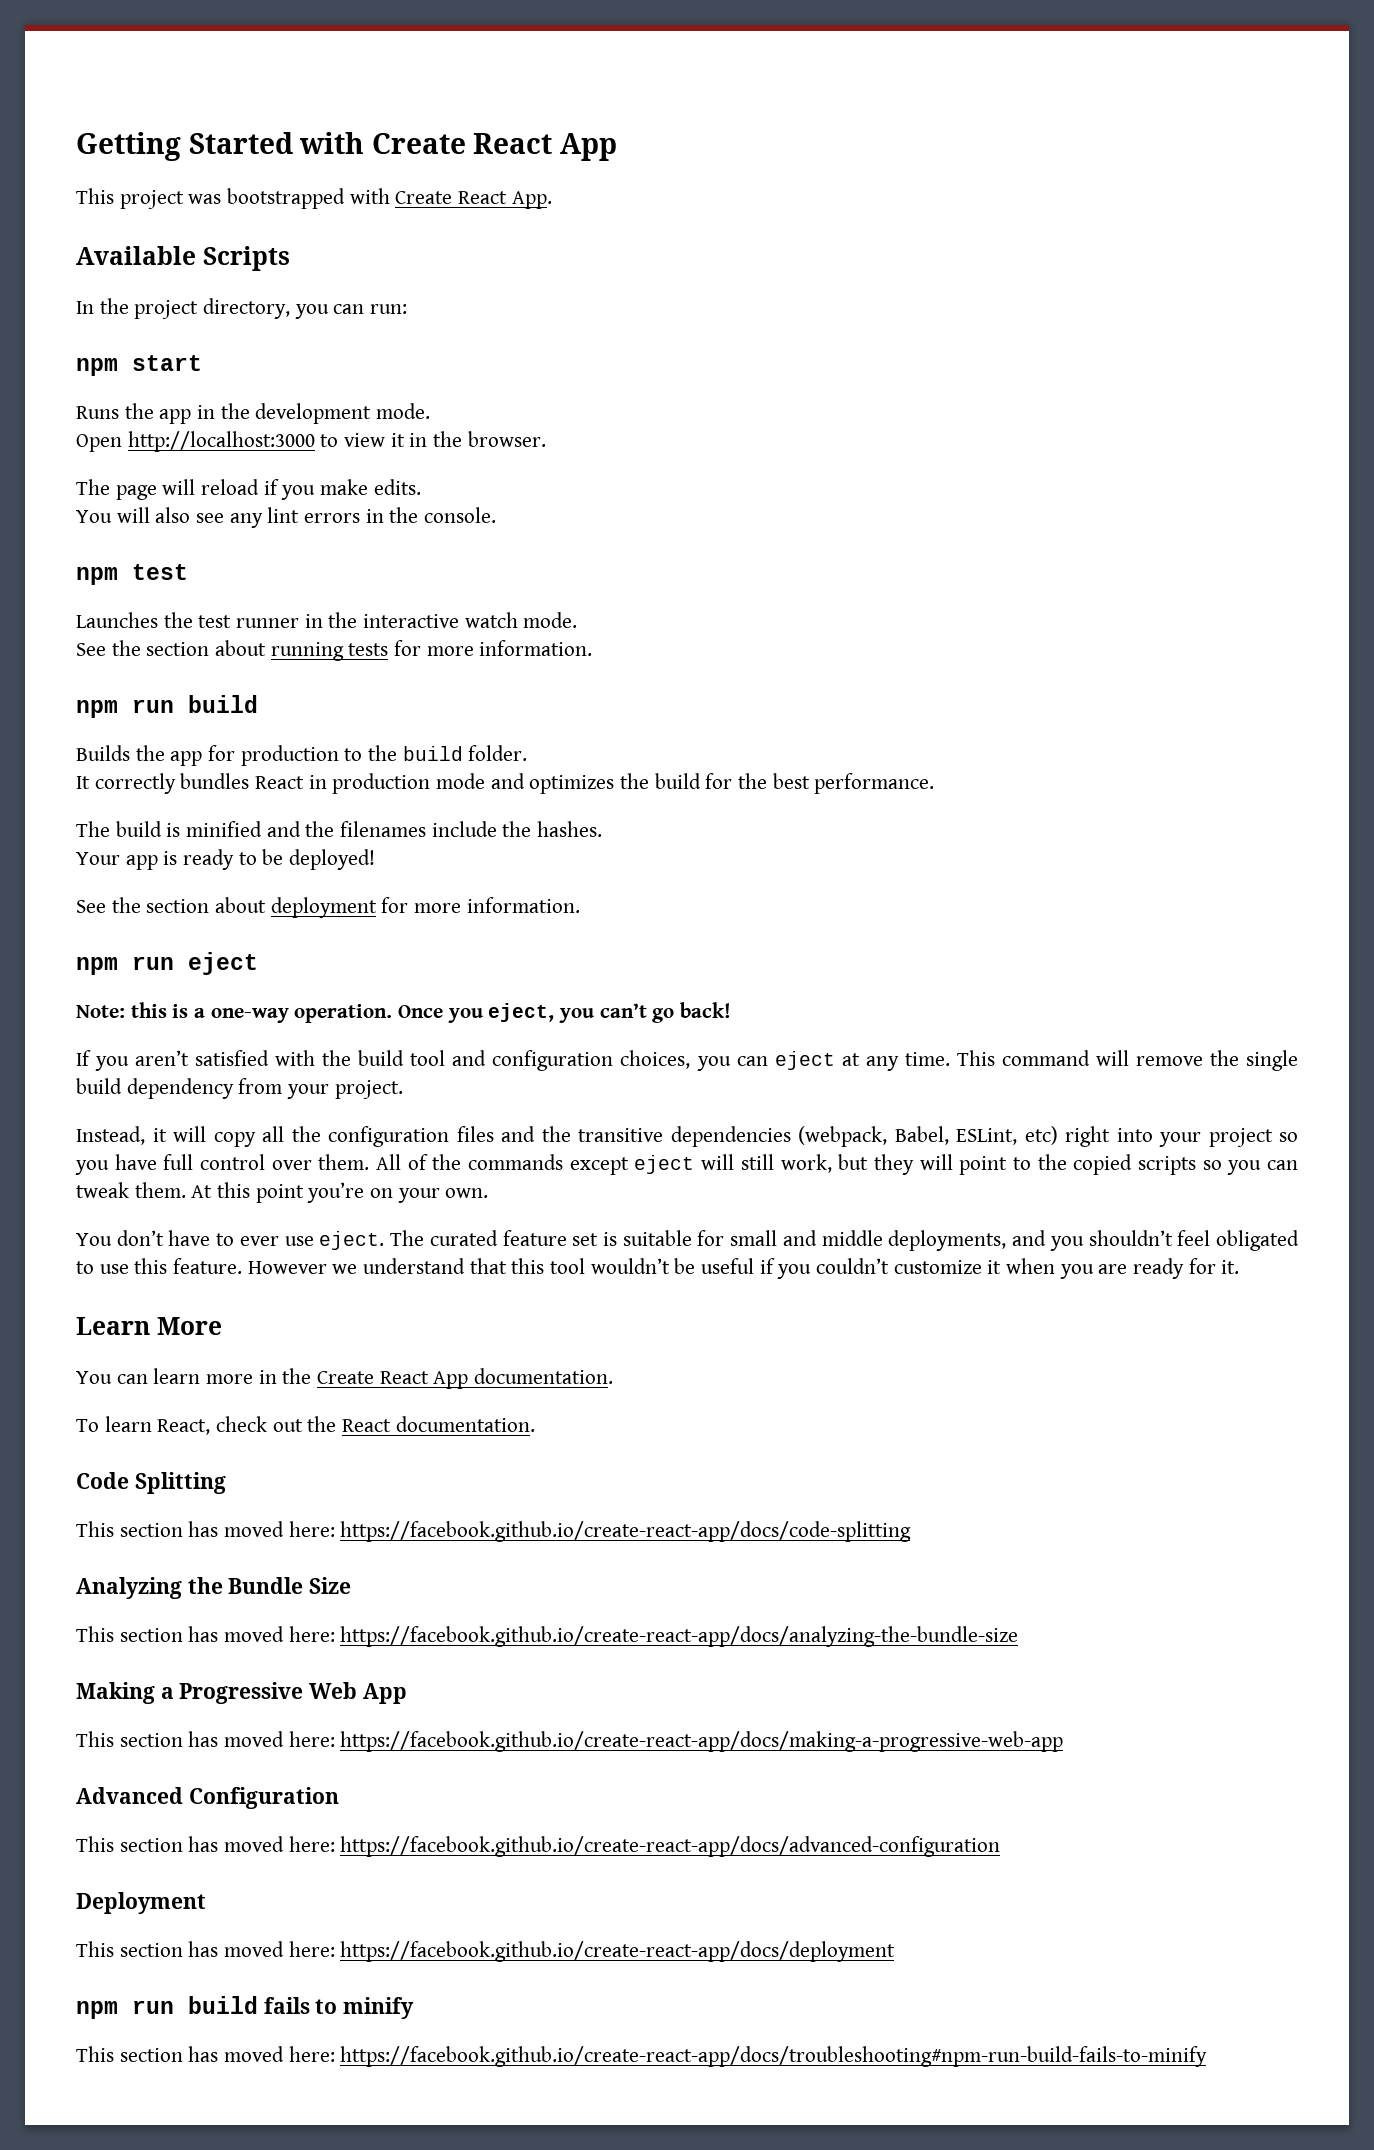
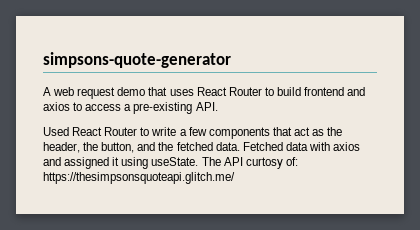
- Getting Started with Create React App
- This project was bootstrapped with Create React App.
- Available Scripts
- In the project directory, you can run:
- npm start
- Runs the app in the development mode.
- Open http://localhost:3000 to view it in the browser.
- The page will reload if you make edits.
- You will also see any lint errors in the console.
- npm test
- Launches the test runner in the interactive watch mode.
- See the section about running tests for more information.
- npm run build
- Builds the app for production to the build folder.
- It correctly bundles React in production mode and optimizes the build for the best performance.
- The build is minified and the filenames include the hashes.
- Your app is ready to be deployed!
- See the section about deployment for more information.
- npm run eject
- Note: this is a one-way operation. Once you eject, you can’t go back!
- If you aren’t satisfied with the build tool and configuration choices, you can eject at any time. This command will remove the single build dependency from your project.
- Instead, it will copy all the configuration files and the transitive dependencies (webpack, Babel, ESLint, etc) right into your project so you have full control over them. All of the commands except eject will still work, but they will point to the copied scripts so you can tweak them. At this point you’re on your own.
- You don’t have to ever use eject. The curated feature set is suitable for small and middle deployments, and you shouldn’t feel obligated to use this feature. However we understand that this tool wouldn’t be useful if you couldn’t customize it when you are ready for it.
- Learn More
- You can learn more in the Create React App documentation.
- To learn React, check out the React documentation.
- Code Splitting
- This section has moved here: https://facebook.github.io/create-react-app/docs/code-splitting
- Analyzing the Bundle Size
- This section has moved here: https://facebook.github.io/create-react-app/docs/analyzing-the-bundle-size
- Making a Progressive Web App
- This section has moved here: https://facebook.github.io/create-react-app/docs/making-a-progressive-web-app
- Advanced Configuration
- This section has moved here: https://facebook.github.io/create-react-app/docs/advanced-configuration
- Deployment
- This section has moved here: https://facebook.github.io/create-react-app/docs/deployment
- npm run build fails to minify
- This section has moved here: https://facebook.github.io/create-react-app/docs/troubleshooting#npm-run-build-fails-to-minify
+ simpsons-quote-generator
+ A web request demo that uses React Router to build frontend and axios to access a pre-existing API.
+ Used React Router to write a few components that act as the header, the button, and the fetched data. Fetched data with axios and assigned it using useState. The API curtosy of: https://thesimpsonsquoteapi.glitch.me/

